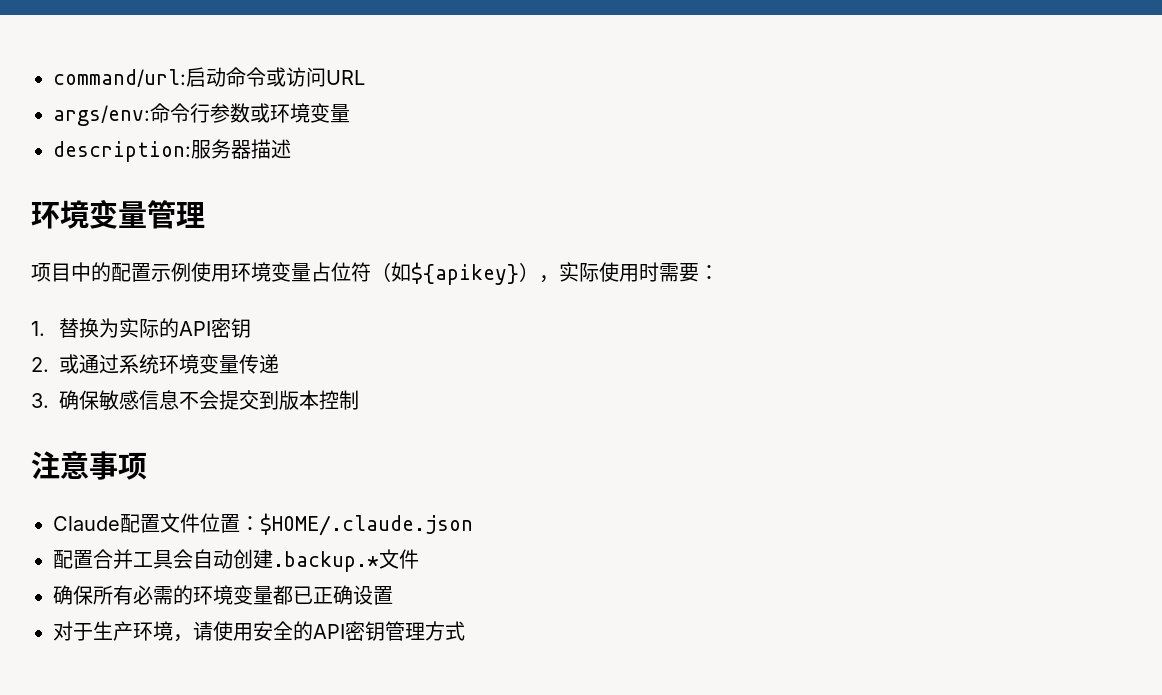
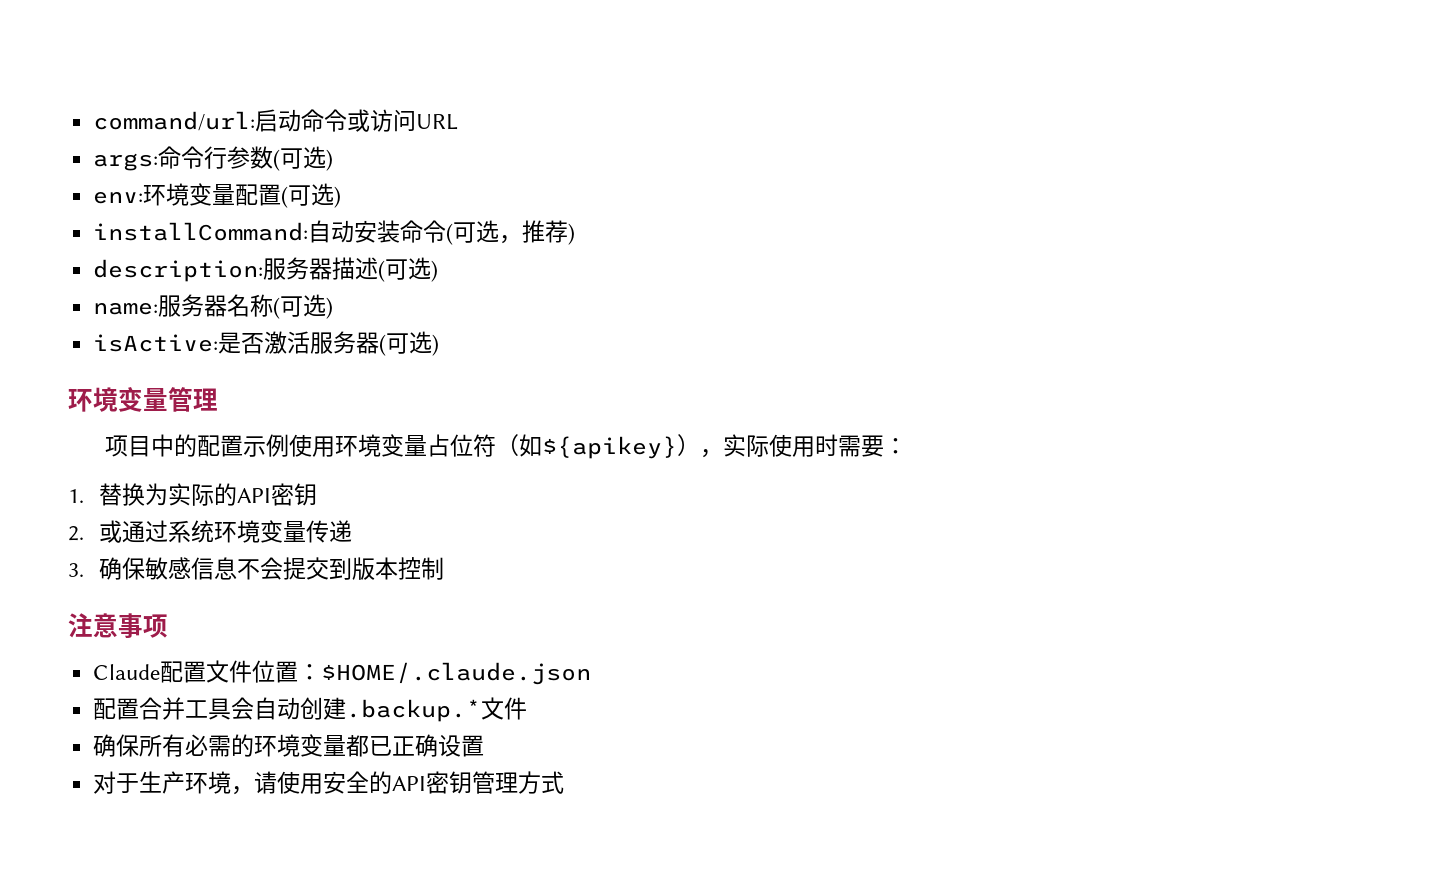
- args/env:命令行参数或环境变量
- description:服务器描述
+ args:命令行参数(可选)
+ env:环境变量配置(可选)
+ installCommand:自动安装命令(可选，推荐)
+ description:服务器描述(可选)
+ name:服务器名称(可选)
+ isActive:是否激活服务器(可选)

